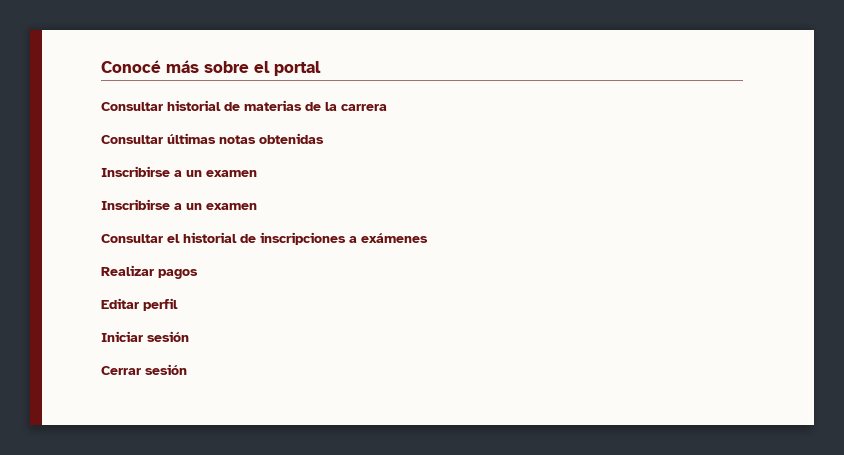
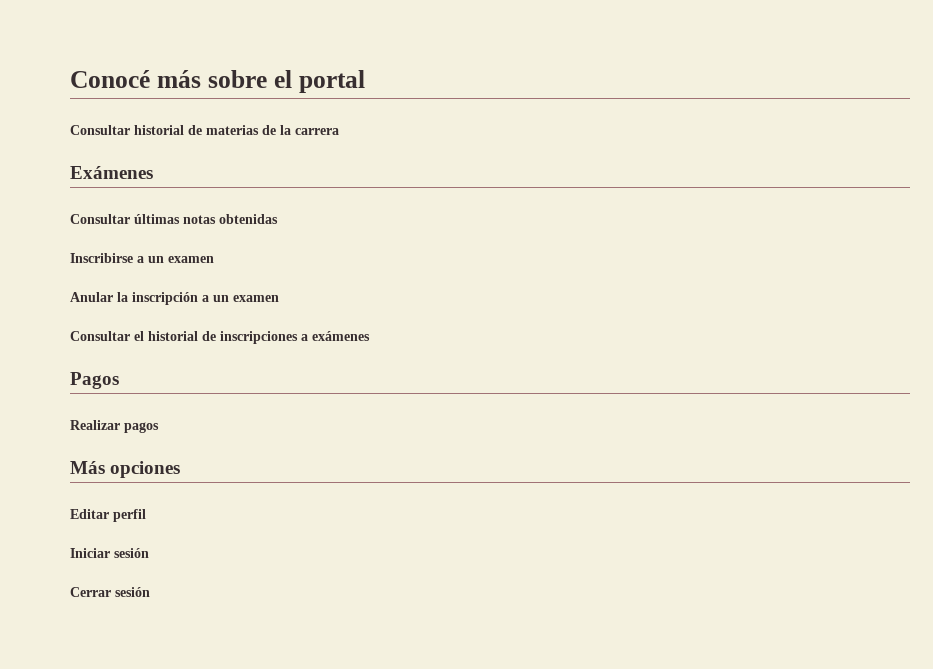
+ Exámenes
  Consultar últimas notas obtenidas
  Inscribirse a un examen
- Inscribirse a un examen
+ Anular la inscripción a un examen
+ Pagos
+ Más opciones

